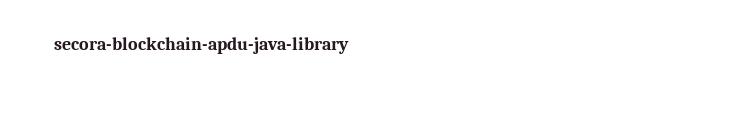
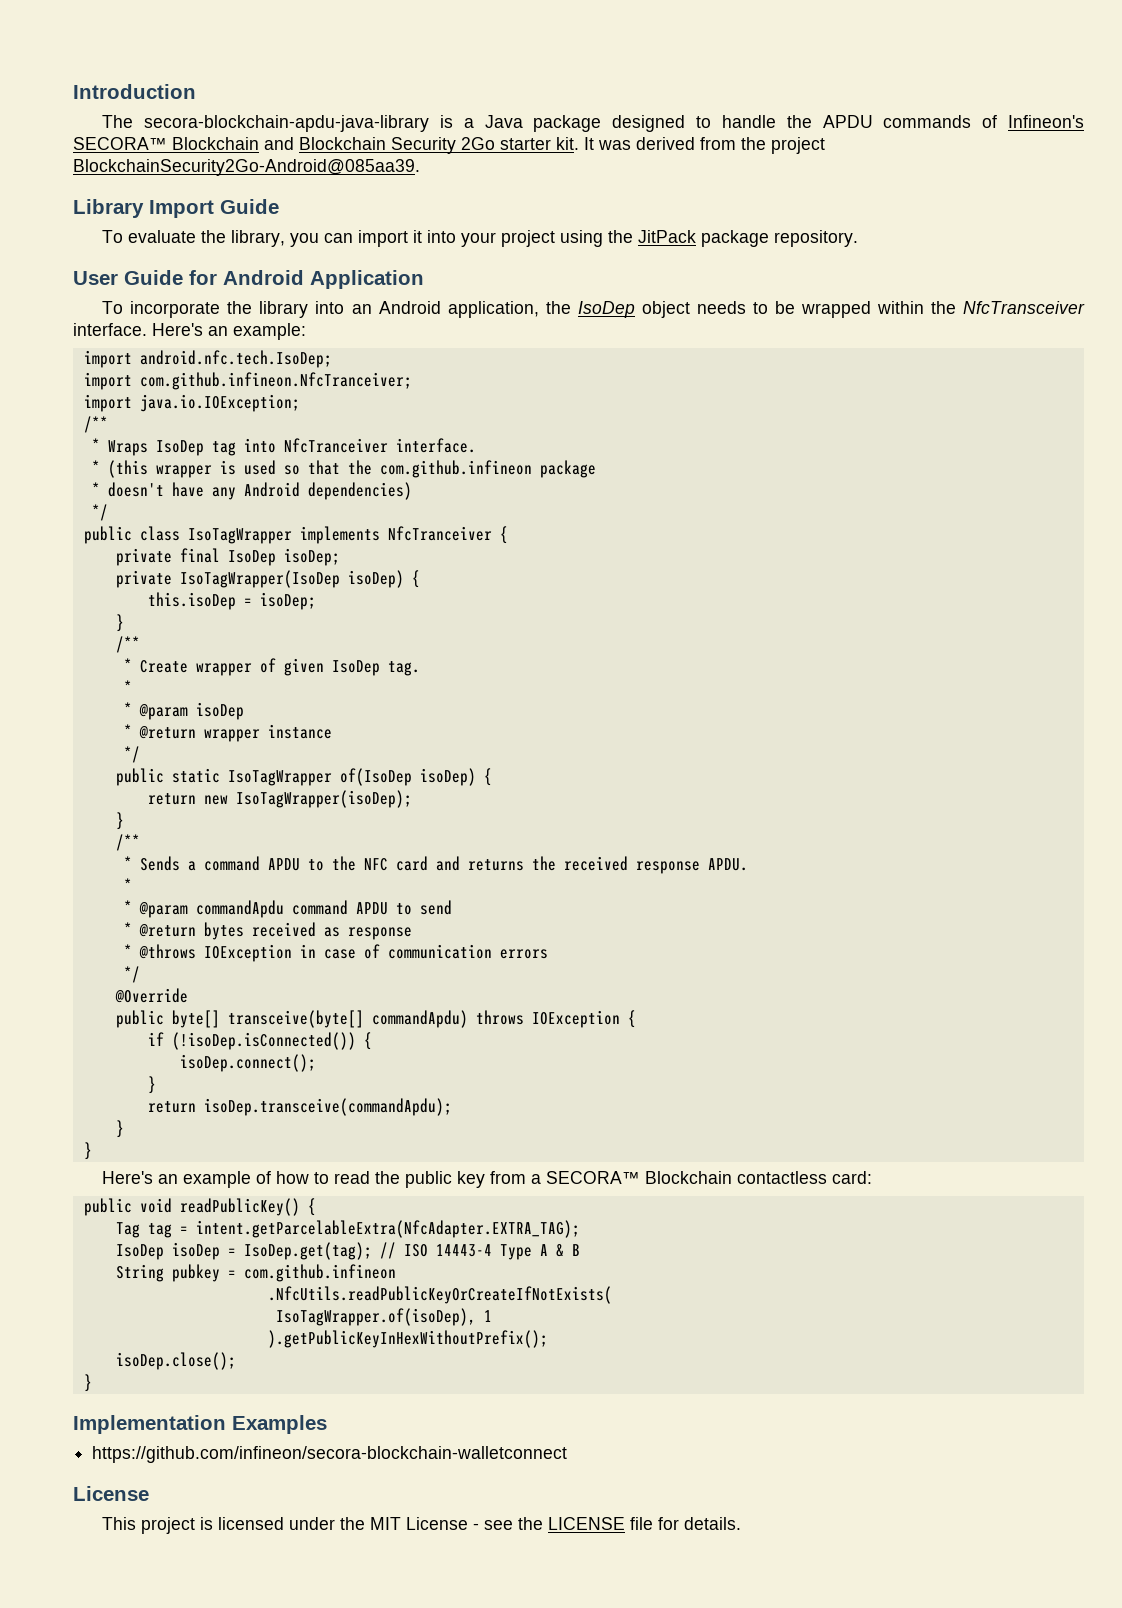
- secora-blockchain-apdu-java-library
+ Introduction
+ The secora-blockchain-apdu-java-library is a Java package designed to handle the APDU commands of Infineon's SECORA™ Blockchain and Blockchain Security 2Go starter kit. It was derived from the project BlockchainSecurity2Go-Android@085aa39.
+ Library Import Guide
+ To evaluate the library, you can import it into your project using the JitPack package repository.
+ User Guide for Android Application
+ To incorporate the library into an Android application, the IsoDep object needs to be wrapped within the NfcTransceiver interface. Here's an example:
+ import android.nfc.tech.IsoDep;
+ import com.github.infineon.NfcTranceiver;
+ import java.io.IOException;
+ /**
+ * Wraps IsoDep tag into NfcTranceiver interface.
+ * (this wrapper is used so that the com.github.infineon package
+ * doesn't have any Android dependencies)
+ */
+ public class IsoTagWrapper implements NfcTranceiver {
+ private final IsoDep isoDep;
+ private IsoTagWrapper(IsoDep isoDep) {
+ this.isoDep = isoDep;
+ }
+ /**
+ * Create wrapper of given IsoDep tag.
+ *
+ * @param isoDep
+ * @return wrapper instance
+ */
+ public static IsoTagWrapper of(IsoDep isoDep) {
+ return new IsoTagWrapper(isoDep);
+ }
+ /**
+ * Sends a command APDU to the NFC card and returns the received response APDU.
+ *
+ * @param commandApdu command APDU to send
+ * @return bytes received as response
+ * @throws IOException in case of communication errors
+ */
+ @Override
+ public byte[] transceive(byte[] commandApdu) throws IOException {
+ if (!isoDep.isConnected()) {
+ isoDep.connect();
+ }
+ return isoDep.transceive(commandApdu);
+ }
+ }
+ Here's an example of how to read the public key from a SECORA™ Blockchain contactless card:
+ public void readPublicKey() {
+ Tag tag = intent.getParcelableExtra(NfcAdapter.EXTRA_TAG);
+ IsoDep isoDep = IsoDep.get(tag); // ISO 14443-4 Type A & B
+ String pubkey = com.github.infineon
+ .NfcUtils.readPublicKeyOrCreateIfNotExists(
+ IsoTagWrapper.of(isoDep), 1
+ ).getPublicKeyInHexWithoutPrefix();
+ isoDep.close();
+ }
+ Implementation Examples
+ https://github.com/infineon/secora-blockchain-walletconnect
+ License
+ This project is licensed under the MIT License - see the LICENSE file for details.

